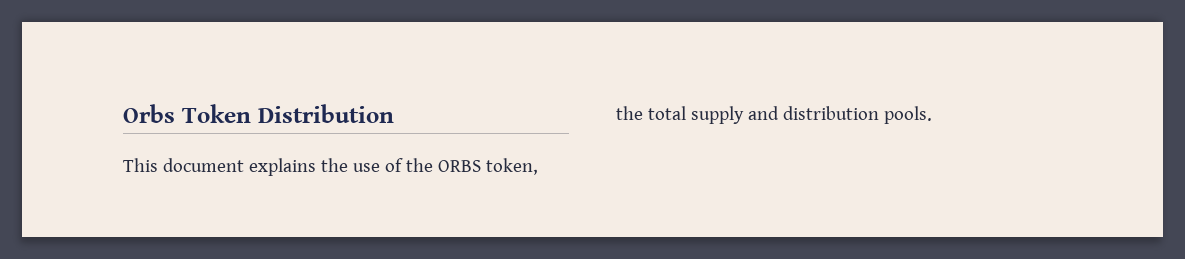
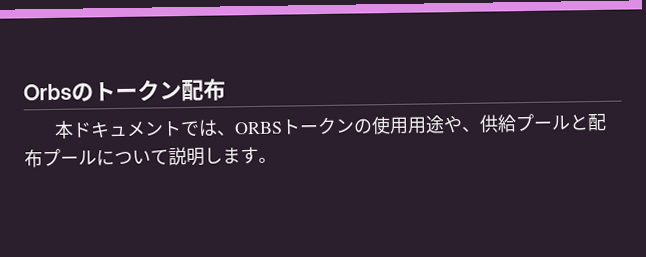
- Orbs Token Distribution
- This document explains the use of the ORBS token, the total supply and distribution pools.
+ Orbsのトークン配布
+ 本ドキュメントでは、ORBSトークンの使用用途や、供給プールと配布プールについて説明します。

